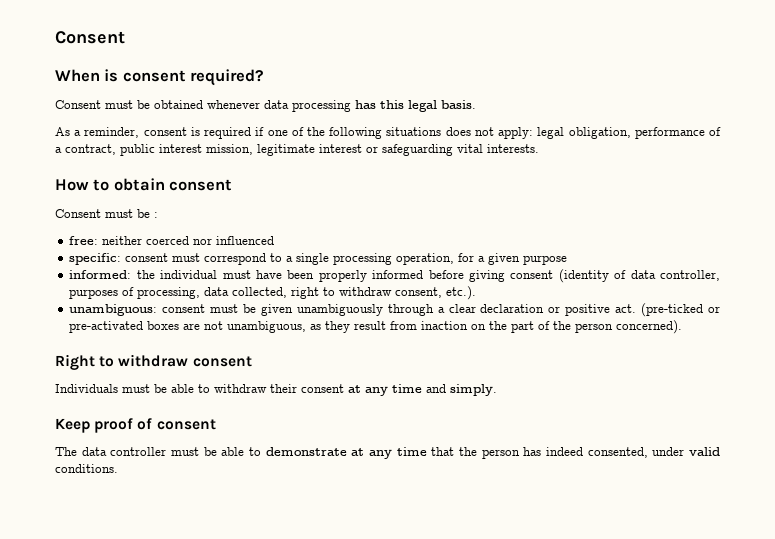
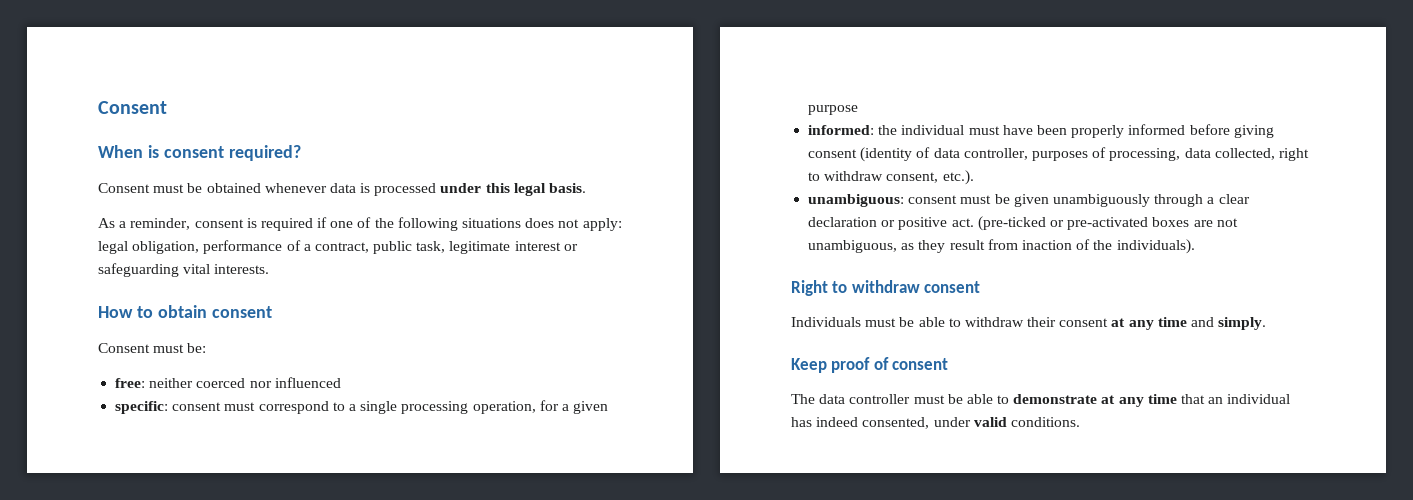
- Consent must be obtained whenever data processing has this legal basis.
+ Consent must be obtained whenever data is processed under this legal basis.
- As a reminder, consent is required if one of the following situations does not apply: legal obligation, performance of a contract, public interest mission, legitimate interest or safeguarding vital interests.
+ As a reminder, consent is required if one of the following situations does not apply: legal obligation, performance of a contract, public task, legitimate interest or safeguarding vital interests.
- Consent must be :
+ Consent must be:
- (pre-ticked or pre-activated boxes are not unambiguous, as they result from inaction on the part of the person concerned).
+ (pre-ticked or pre-activated boxes are not unambiguous, as they result from inaction of the individuals).
- The data controller must be able to demonstrate at any time that the person has indeed consented, under valid conditions.
+ The data controller must be able to demonstrate at any time that an individual has indeed consented, under valid conditions.

